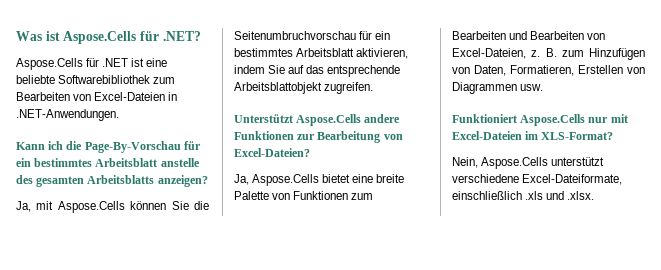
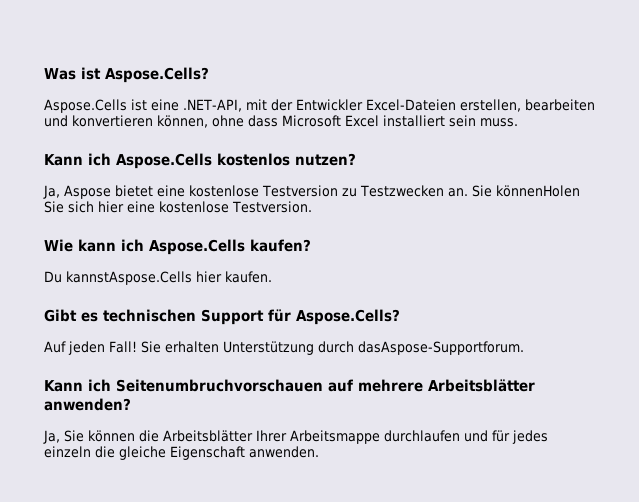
- Was ist Aspose.Cells für .NET?
- Aspose.Cells für .NET ist eine beliebte Softwarebibliothek zum Bearbeiten von Excel-Dateien in .NET-Anwendungen.
- Kann ich die Page-By-Vorschau für ein bestimmtes Arbeitsblatt anstelle des gesamten Arbeitsblatts anzeigen?
- Ja, mit Aspose.Cells können Sie die Seitenumbruchvorschau für ein bestimmtes Arbeitsblatt aktivieren, indem Sie auf das entsprechende Arbeitsblattobjekt zugreifen.
- Unterstützt Aspose.Cells andere Funktionen zur Bearbeitung von Excel-Dateien?
- Ja, Aspose.Cells bietet eine breite Palette von Funktionen zum Bearbeiten und Bearbeiten von Excel-Dateien, z. B. zum Hinzufügen von Daten, Formatieren, Erstellen von Diagrammen usw.
- Funktioniert Aspose.Cells nur mit Excel-Dateien im XLS-Format?
- Nein, Aspose.Cells unterstützt verschiedene Excel-Dateiformate, einschließlich .xls und .xlsx.
+ Was ist Aspose.Cells?
+ Aspose.Cells ist eine .NET-API, mit der Entwickler Excel-Dateien erstellen, bearbeiten und konvertieren können, ohne dass Microsoft Excel installiert sein muss.
+ Kann ich Aspose.Cells kostenlos nutzen?
+ Ja, Aspose bietet eine kostenlose Testversion zu Testzwecken an. Sie könnenHolen Sie sich hier eine kostenlose Testversion.
+ Wie kann ich Aspose.Cells kaufen?
+ Du kannstAspose.Cells hier kaufen.
+ Gibt es technischen Support für Aspose.Cells?
+ Auf jeden Fall! Sie erhalten Unterstützung durch dasAspose-Supportforum.
+ Kann ich Seitenumbruchvorschauen auf mehrere Arbeitsblätter anwenden?
+ Ja, Sie können die Arbeitsblätter Ihrer Arbeitsmappe durchlaufen und für jedes einzeln die gleiche Eigenschaft anwenden.

